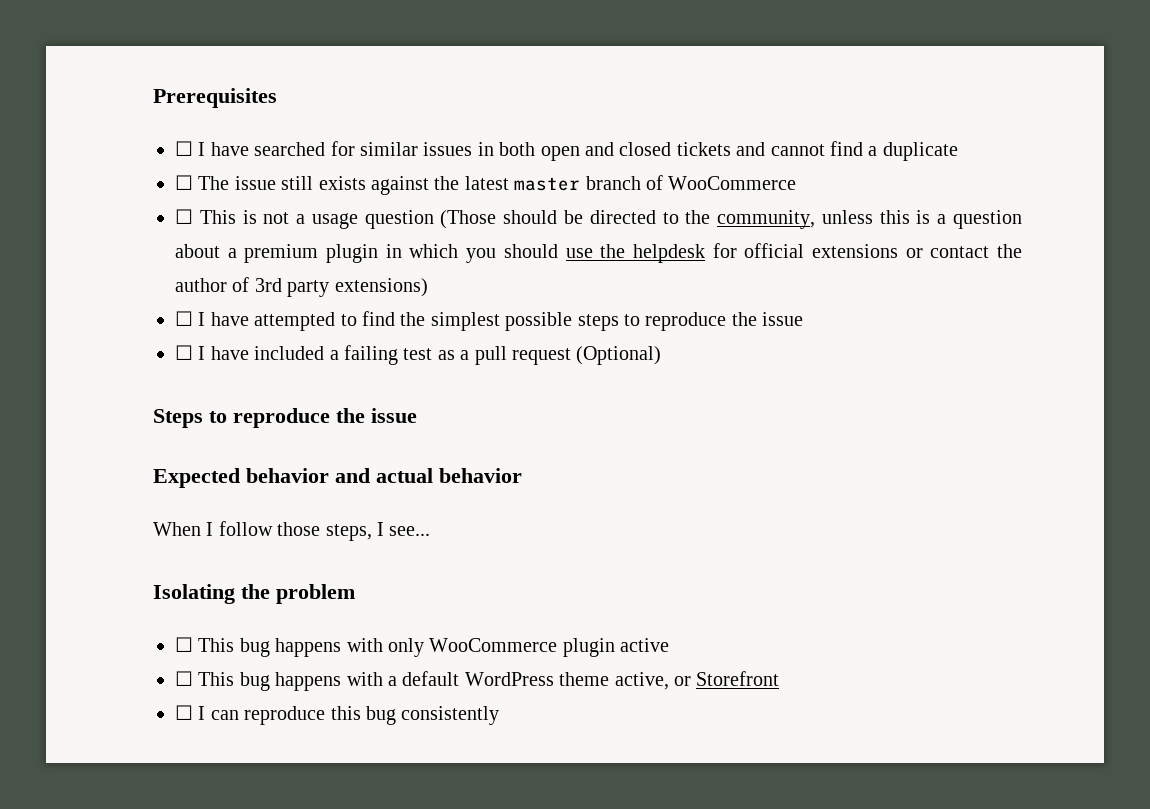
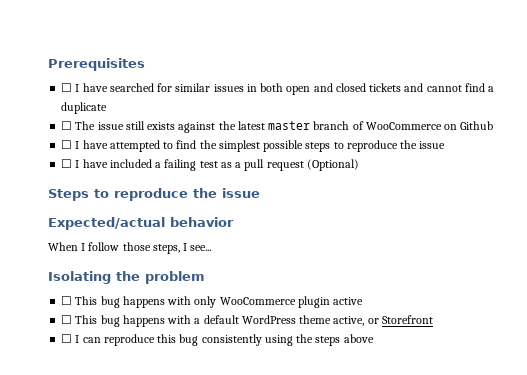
- ☐ The issue still exists against the latest master branch of WooCommerce
- ☐ This is not a usage question (Those should be directed to the community, unless this is a question about a premium plugin in which you should use the helpdesk for official extensions or contact the author of 3rd party extensions)
+ ☐ The issue still exists against the latest master branch of WooCommerce on Github
- Expected behavior and actual behavior
+ Expected/actual behavior
- ☐ I can reproduce this bug consistently
+ ☐ I can reproduce this bug consistently using the steps above

